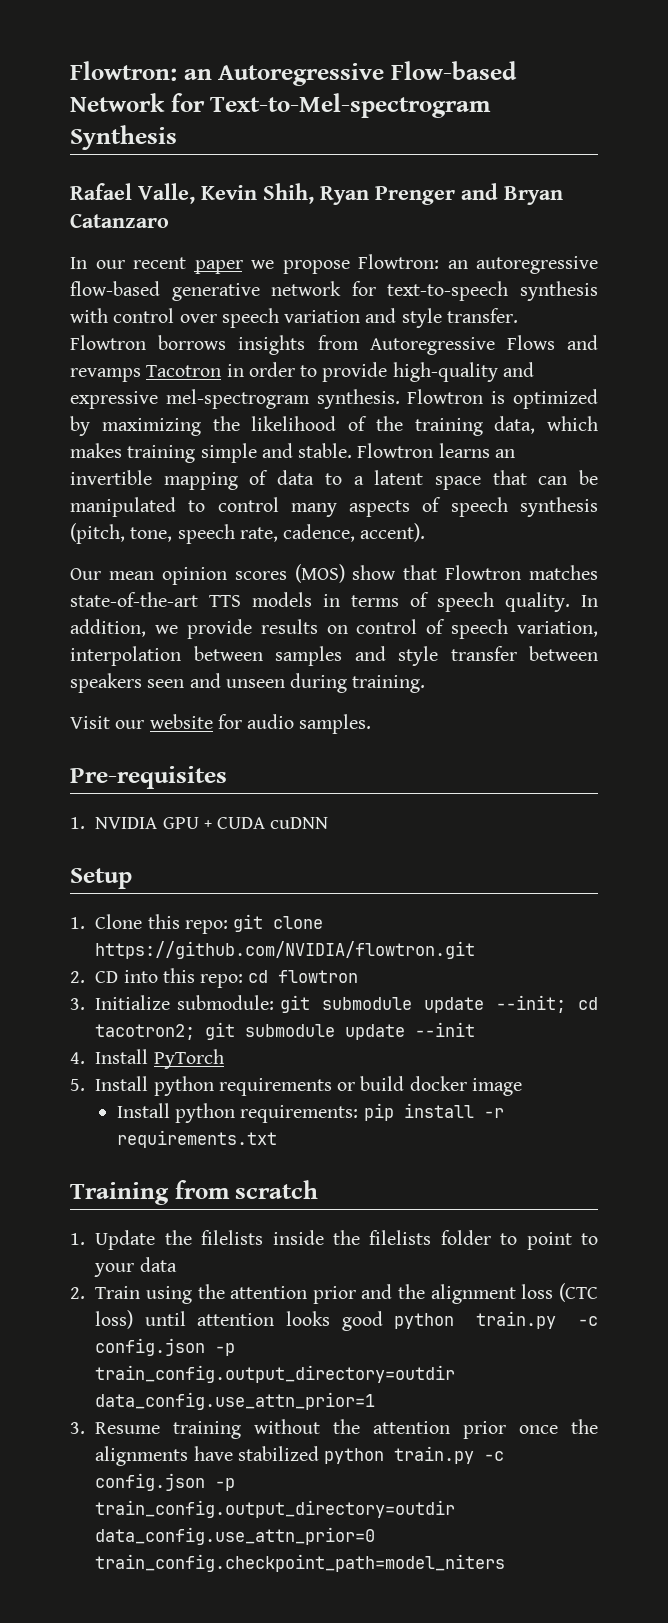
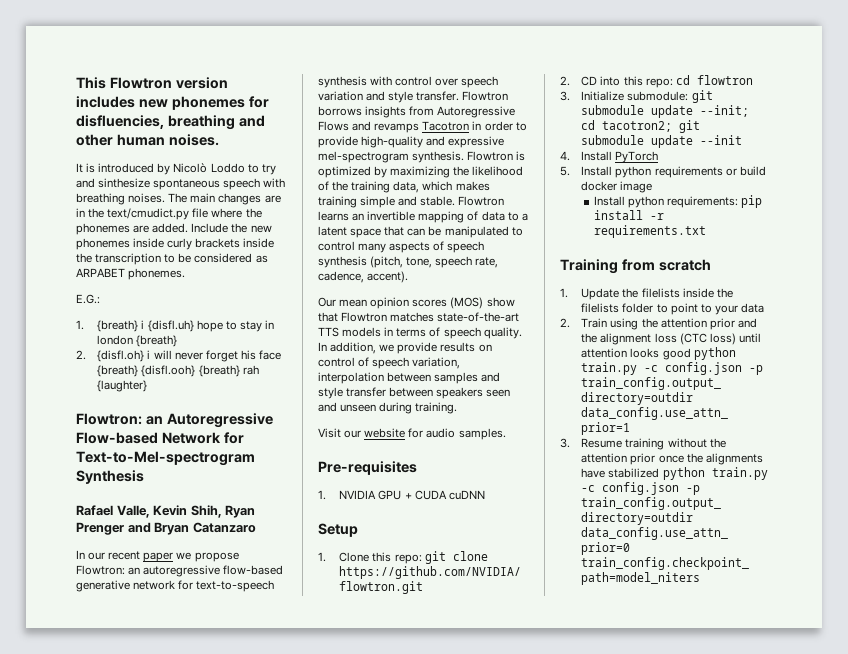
+ This Flowtron version includes new phonemes for disfluencies, breathing and other human noises.
+ It is introduced by Nicolò Loddo to try and sinthesize spontaneous speech with breathing noises. The main changes are in the text/cmudict.py file where the phonemes are added. Include the new phonemes inside curly brackets inside the transcription to be considered as ARPABET phonemes.
+ E.G.:
+ 1. {breath} i {disfl.uh} hope to stay in london {breath}
+ 2. {disfl.oh} i will never forget his face {breath} {disfl.ooh} {breath} rah {laughter}

